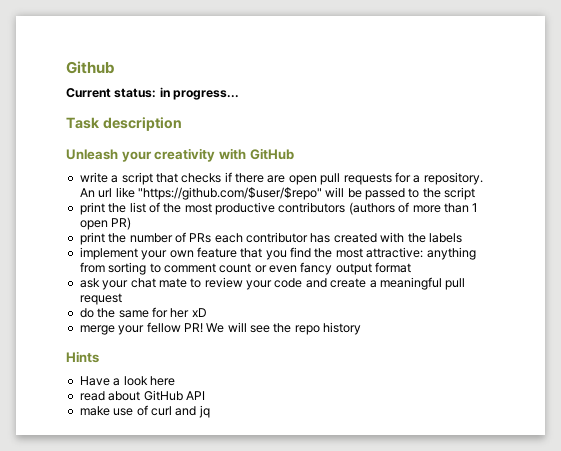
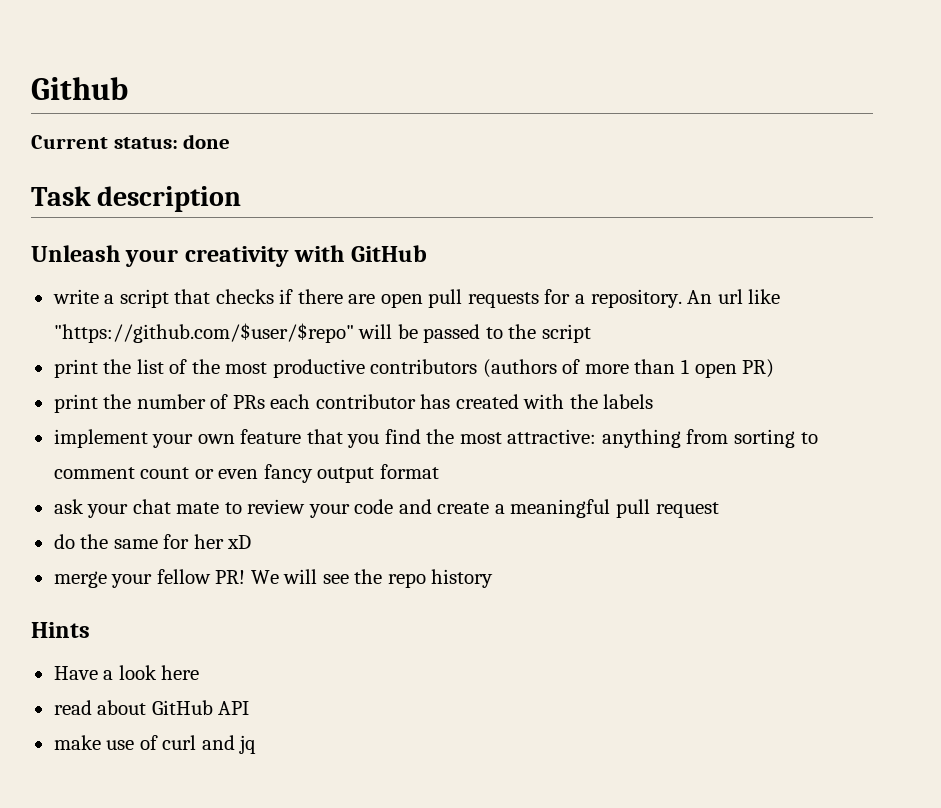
- Current status: in progress...
+ Current status: done

